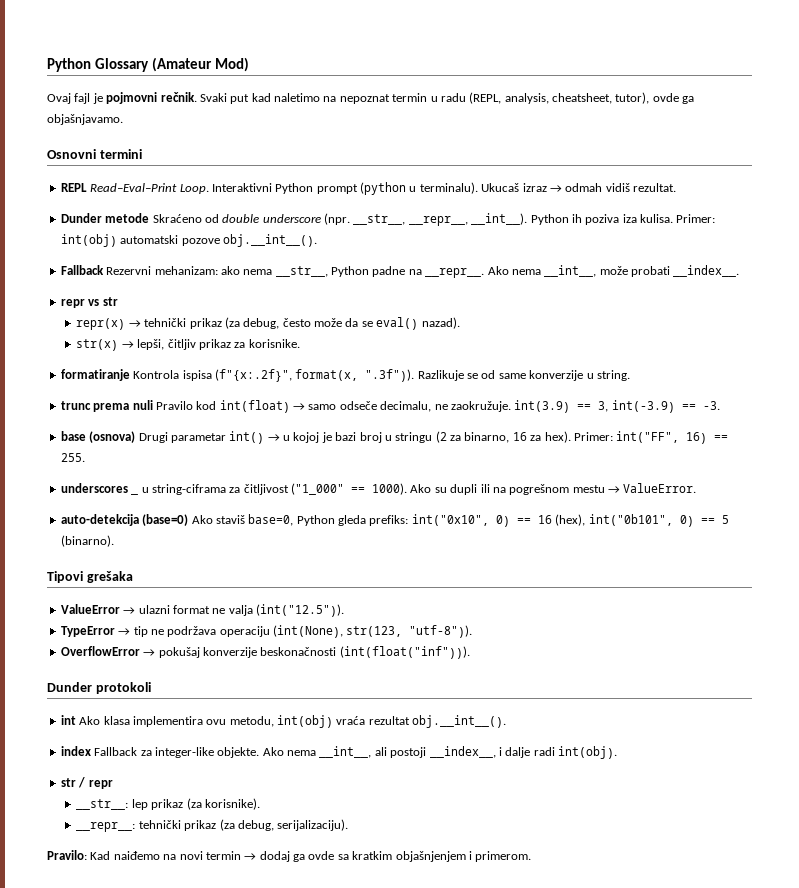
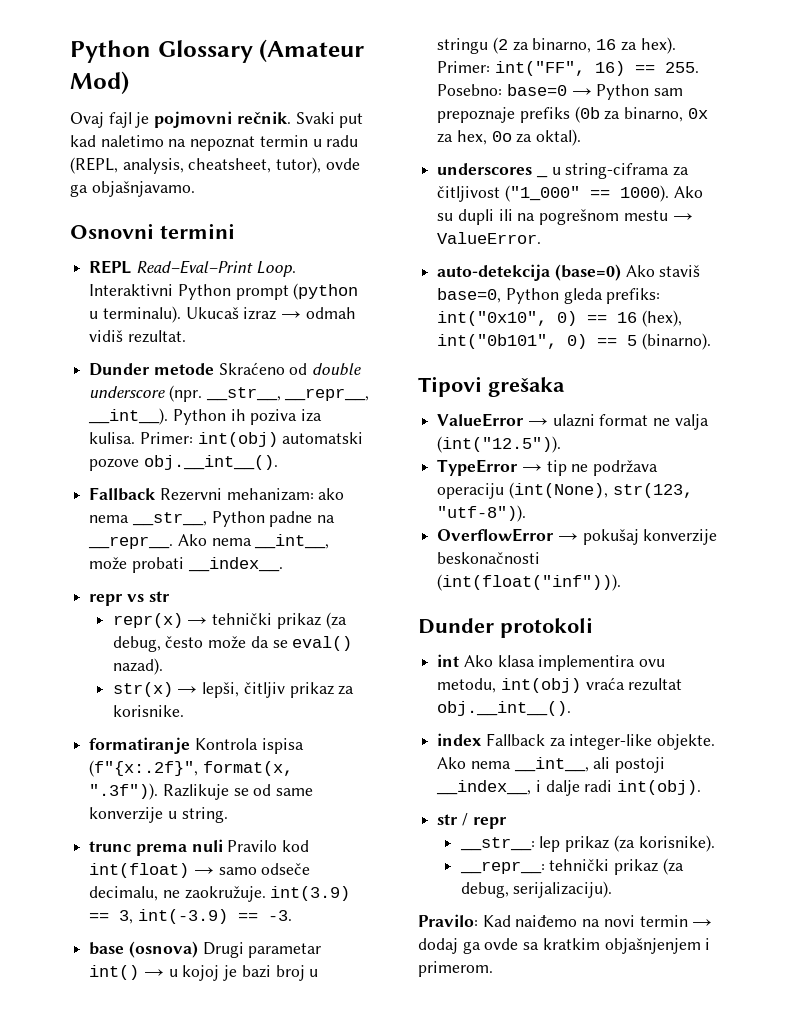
- Primer: int("FF", 16) == 255.
+ Primer: int("FF", 16) == 255. Posebno: base=0 → Python sam prepoznaje prefiks (0b za binarno, 0x za hex, 0o za oktal).

